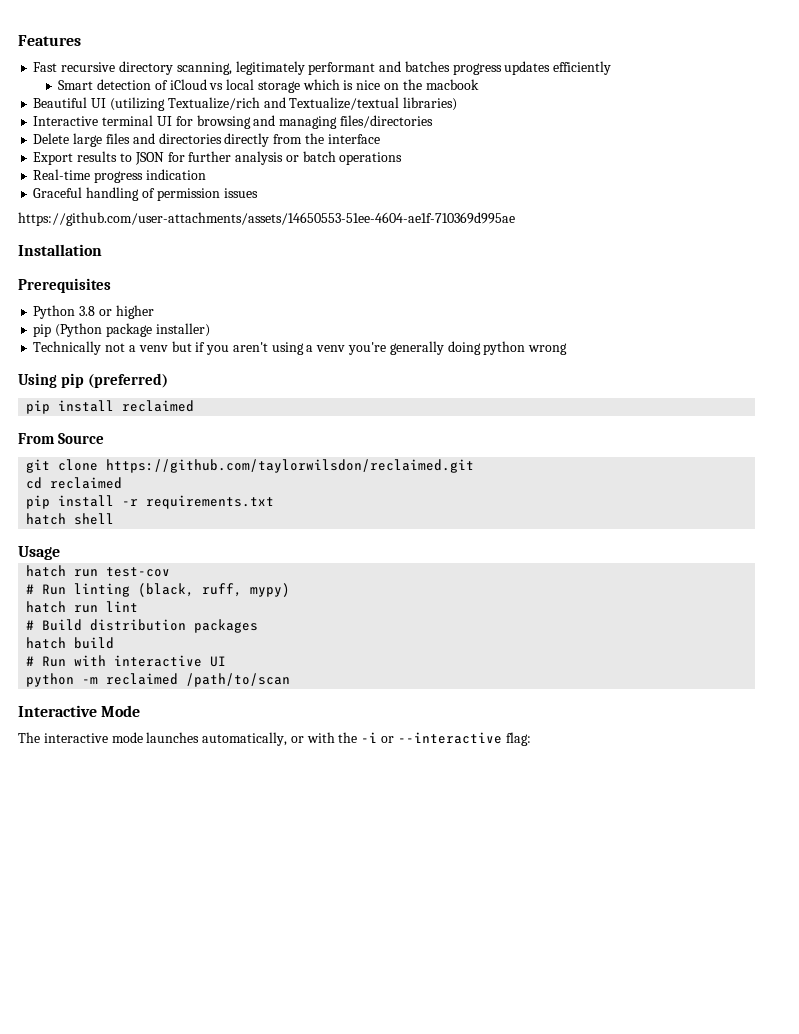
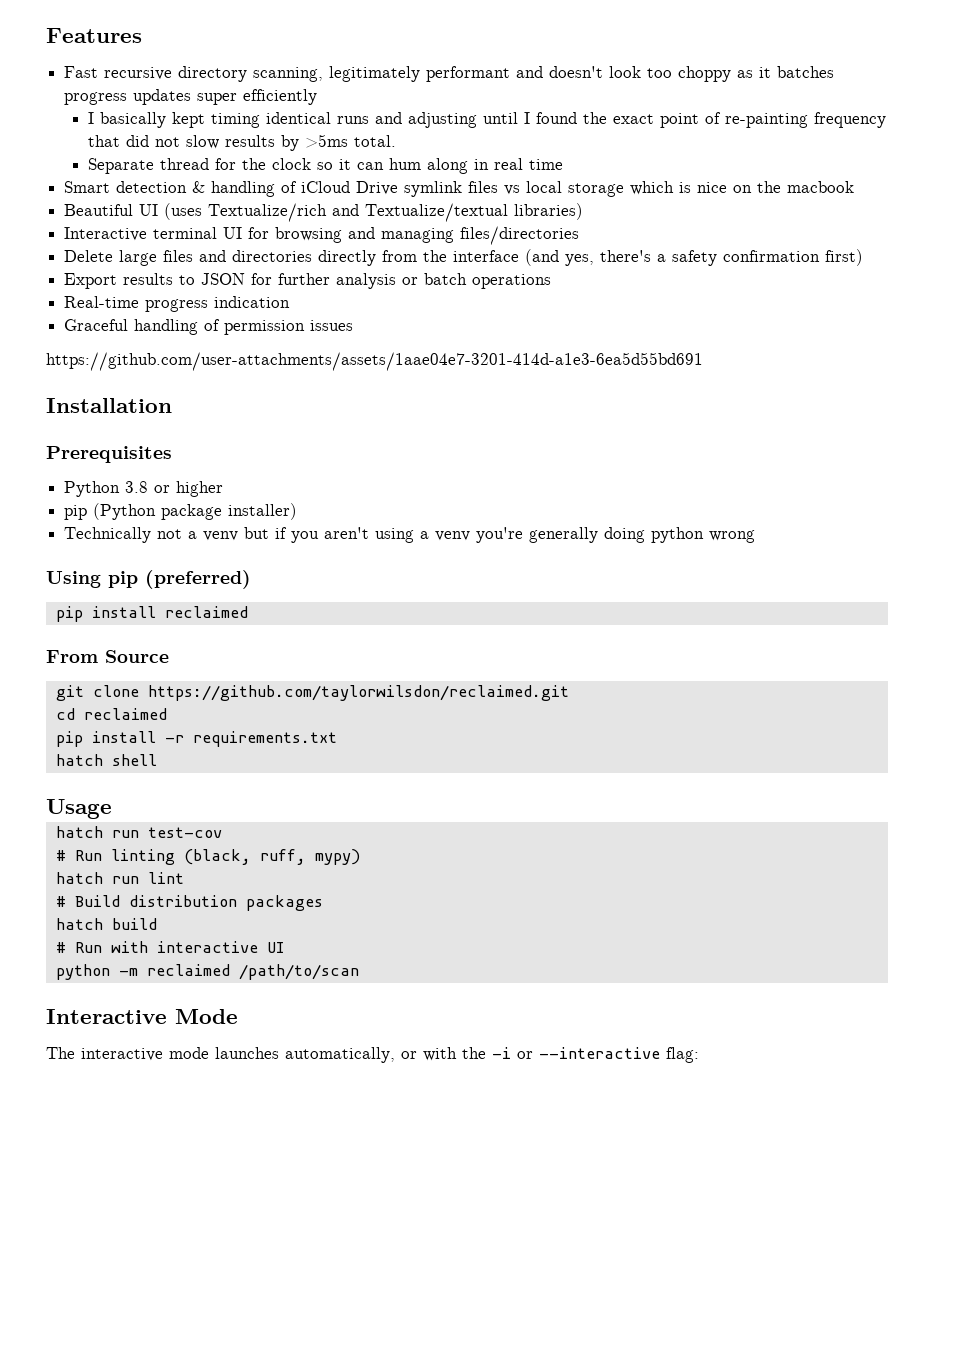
- Fast recursive directory scanning, legitimately performant and batches progress updates efficiently
+ Fast recursive directory scanning, legitimately performant and doesn't look too choppy as it batches progress updates super efficiently
- Smart detection of iCloud vs local storage which is nice on the macbook
+ I basically kept timing identical runs and adjusting until I found the exact point of re-painting frequency that did not slow results by >5ms total.
+ Separate thread for the clock so it can hum along in real time
+ Smart detection & handling of iCloud Drive symlink files vs local storage which is nice on the macbook
- Beautiful UI (utilizing Textualize/rich and Textualize/textual libraries)
+ Beautiful UI (uses Textualize/rich and Textualize/textual libraries)
- Delete large files and directories directly from the interface
+ Delete large files and directories directly from the interface (and yes, there's a safety confirmation first)
- https://github.com/user-attachments/assets/14650553-51ee-4604-ae1f-710369d995ae
+ https://github.com/user-attachments/assets/1aae04e7-3201-414d-a1e3-6ea5d55bd691

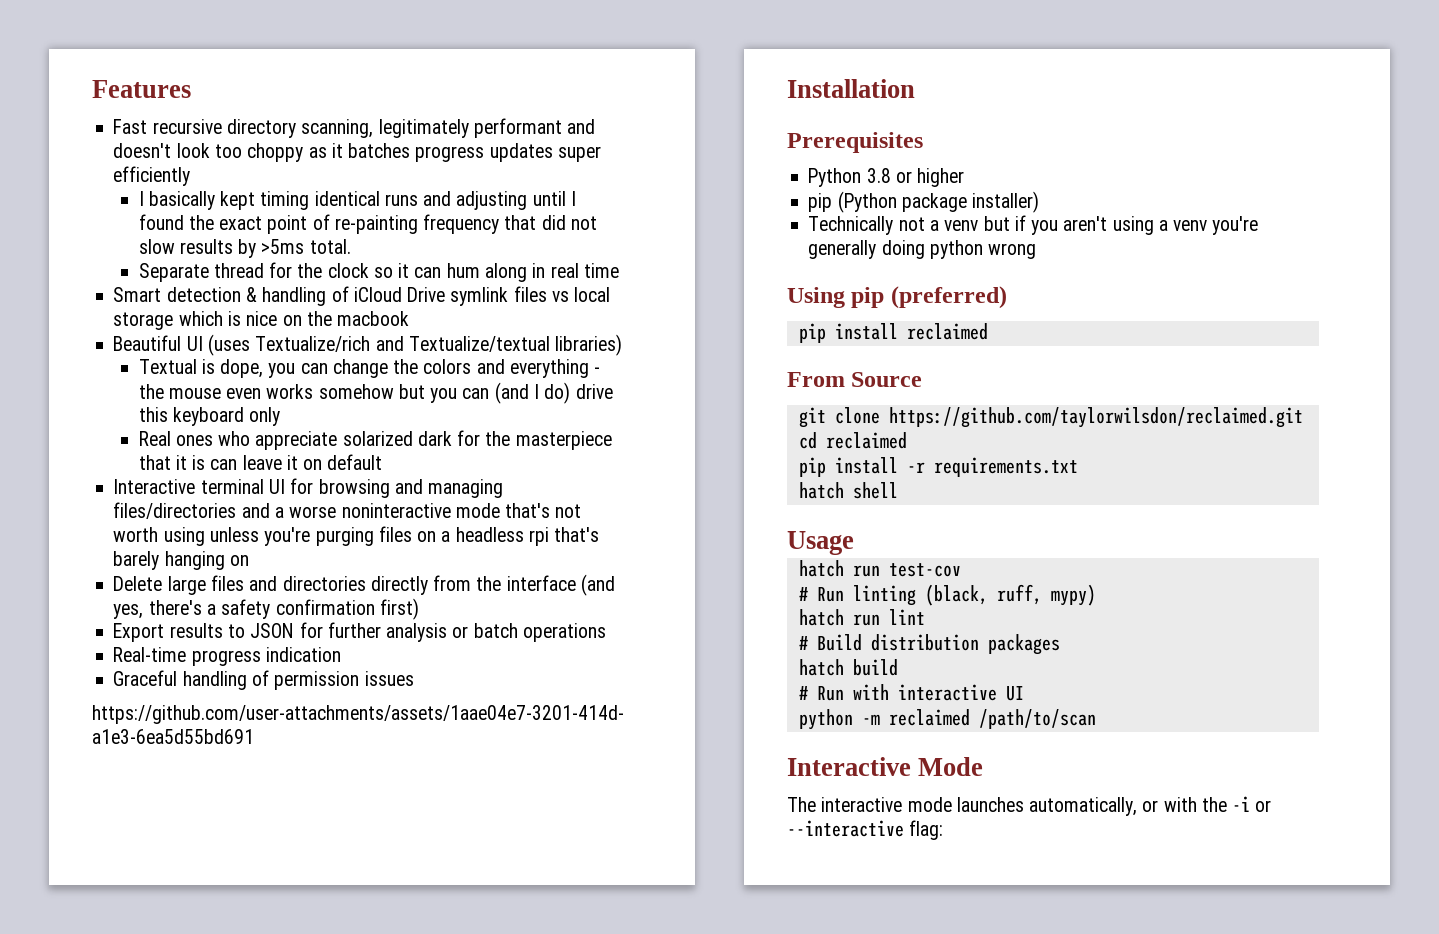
+ Textual is dope, you can change the colors and everything - the mouse even works somehow but you can (and I do) drive this keyboard only
+ Real ones who appreciate solarized dark for the masterpiece that it is can leave it on default
- Interactive terminal UI for browsing and managing files/directories
+ Interactive terminal UI for browsing and managing files/directories and a worse noninteractive mode that's not worth using unless you're purging files on a headless rpi that's barely hanging on

